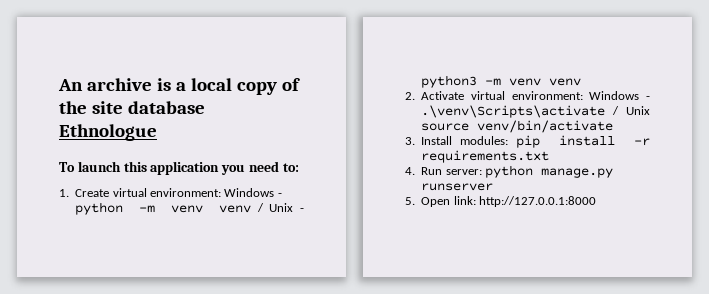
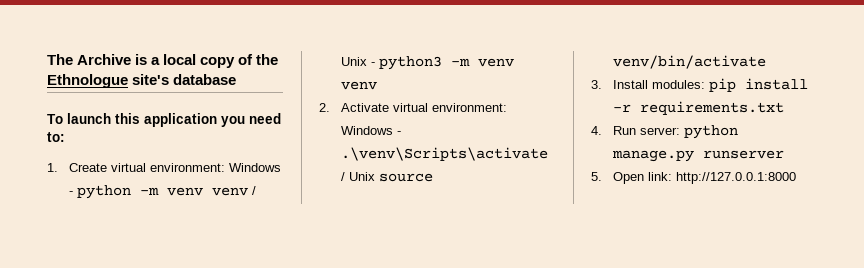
- An archive is a local copy of the site database Ethnologue
+ The Archive is a local copy of the Ethnologue site's database

